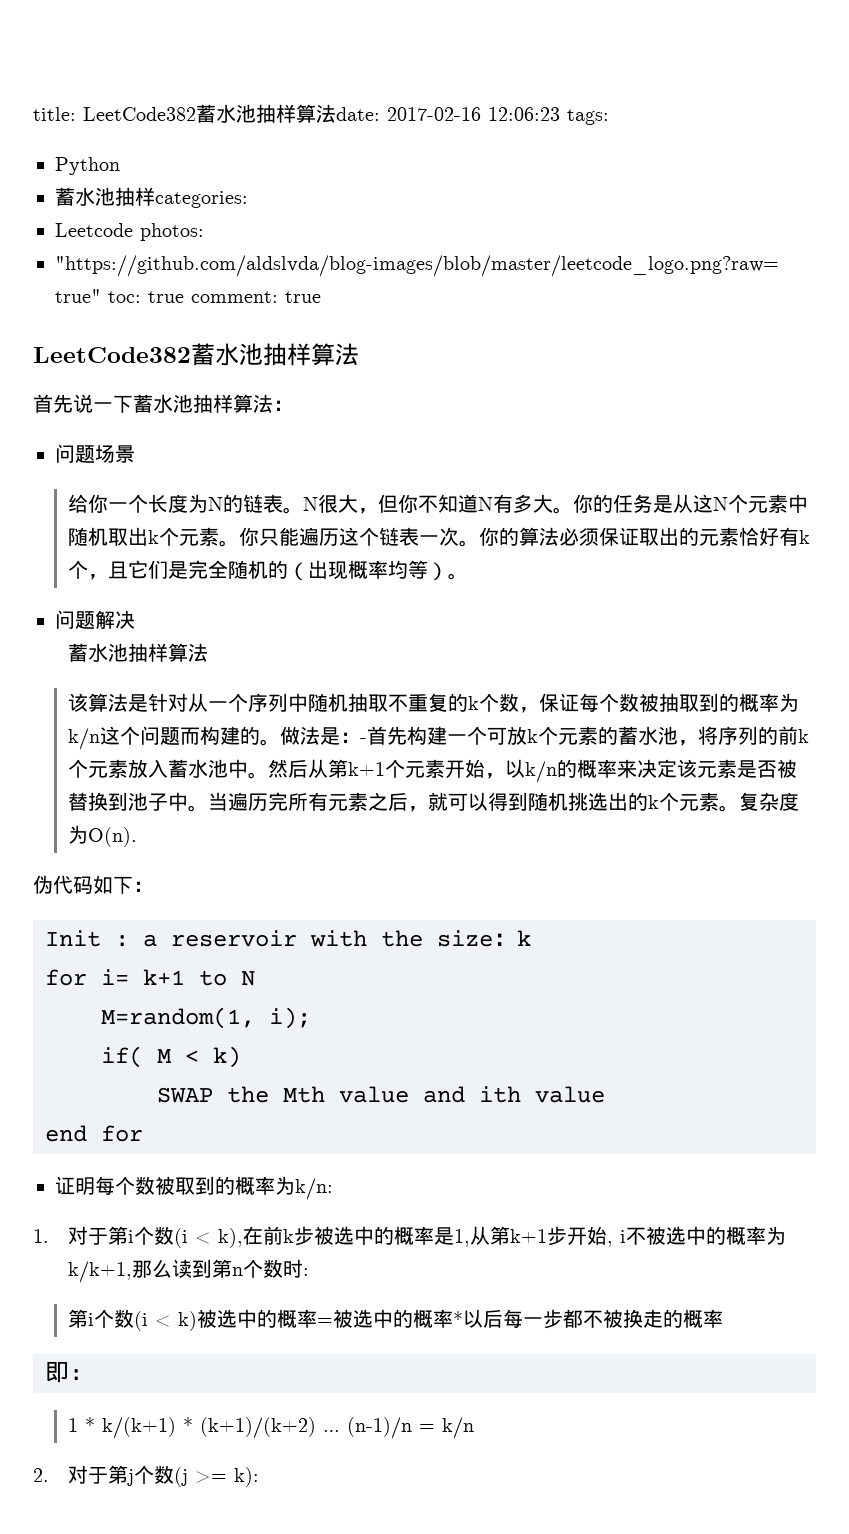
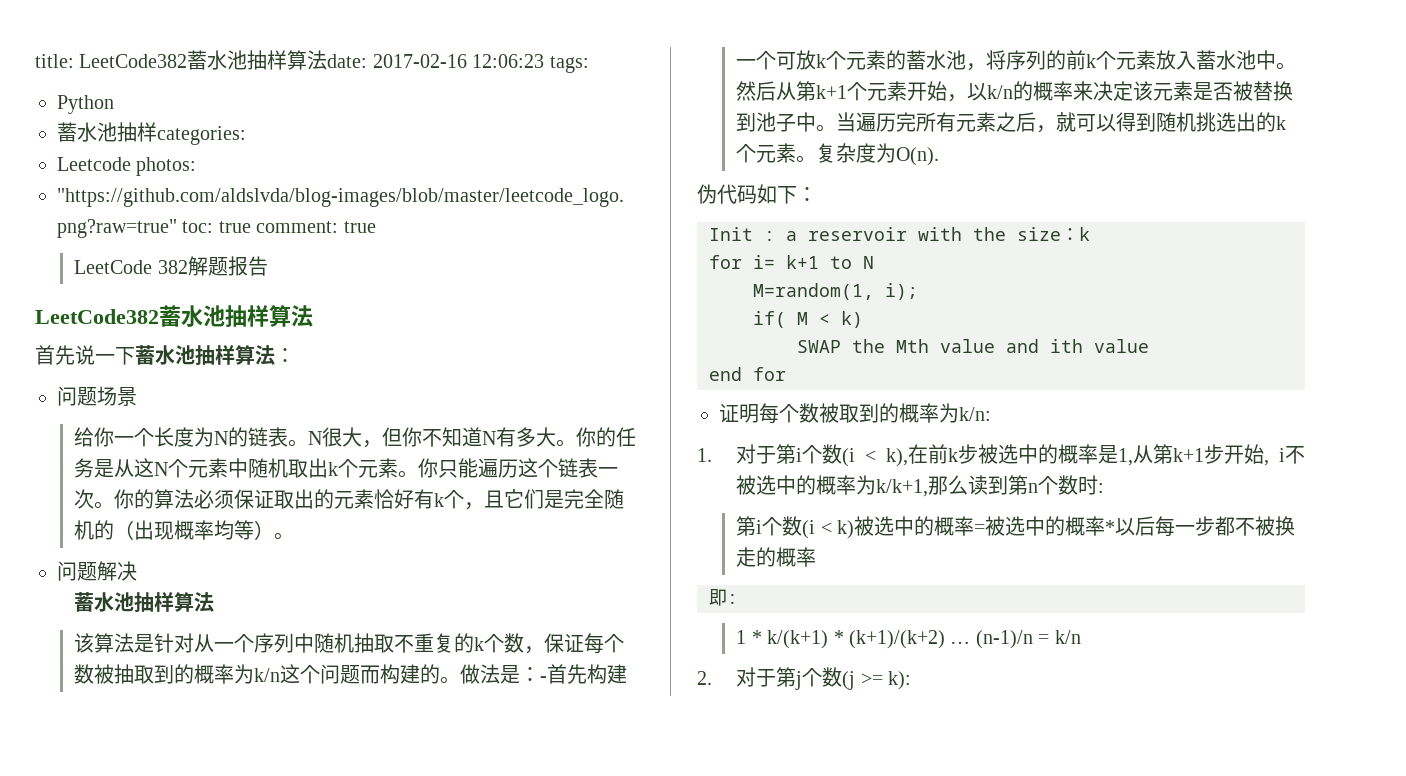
+ LeetCode 382解题报告

